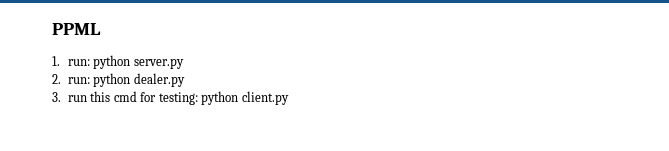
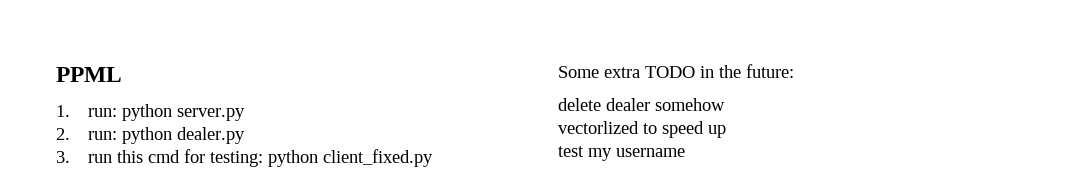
- 3. run this cmd for testing: python client.py
+ 3. run this cmd for testing: python client_fixed.py
+ Some extra TODO in the future:
+ delete dealer somehow
+ vectorlized to speed up
+ test my username

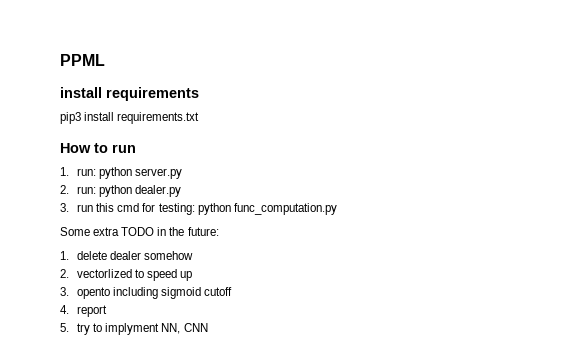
+ install requirements
+ pip3 install requirements.txt
+ How to run
- 3. run this cmd for testing: python client_fixed.py
+ 3. run this cmd for testing: python func_computation.py
- delete dealer somehow
+ 1. delete dealer somehow
- vectorlized to speed up
+ 2. vectorlized to speed up
- test my username
+ 3. opento including sigmoid cutoff
+ 4. report
+ 5. try to implyment NN, CNN

